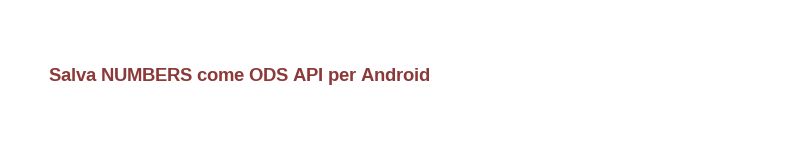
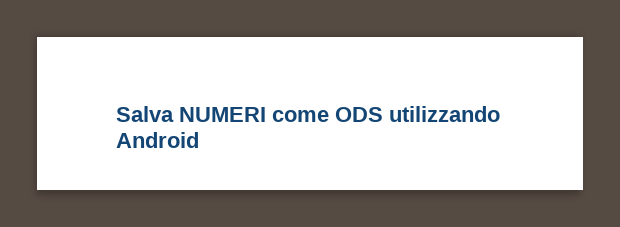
- Salva NUMBERS come ODS API per Android
+ Salva NUMERI come ODS utilizzando Android

